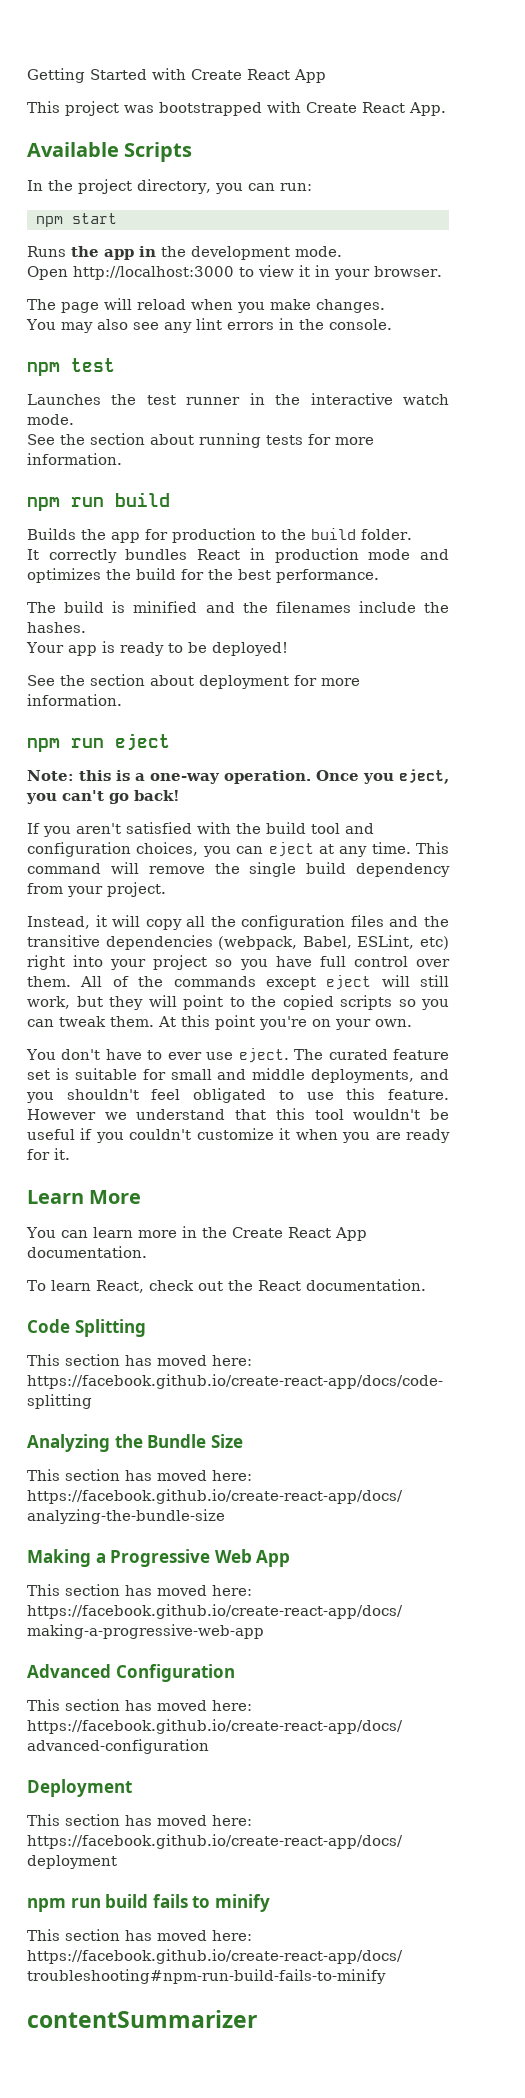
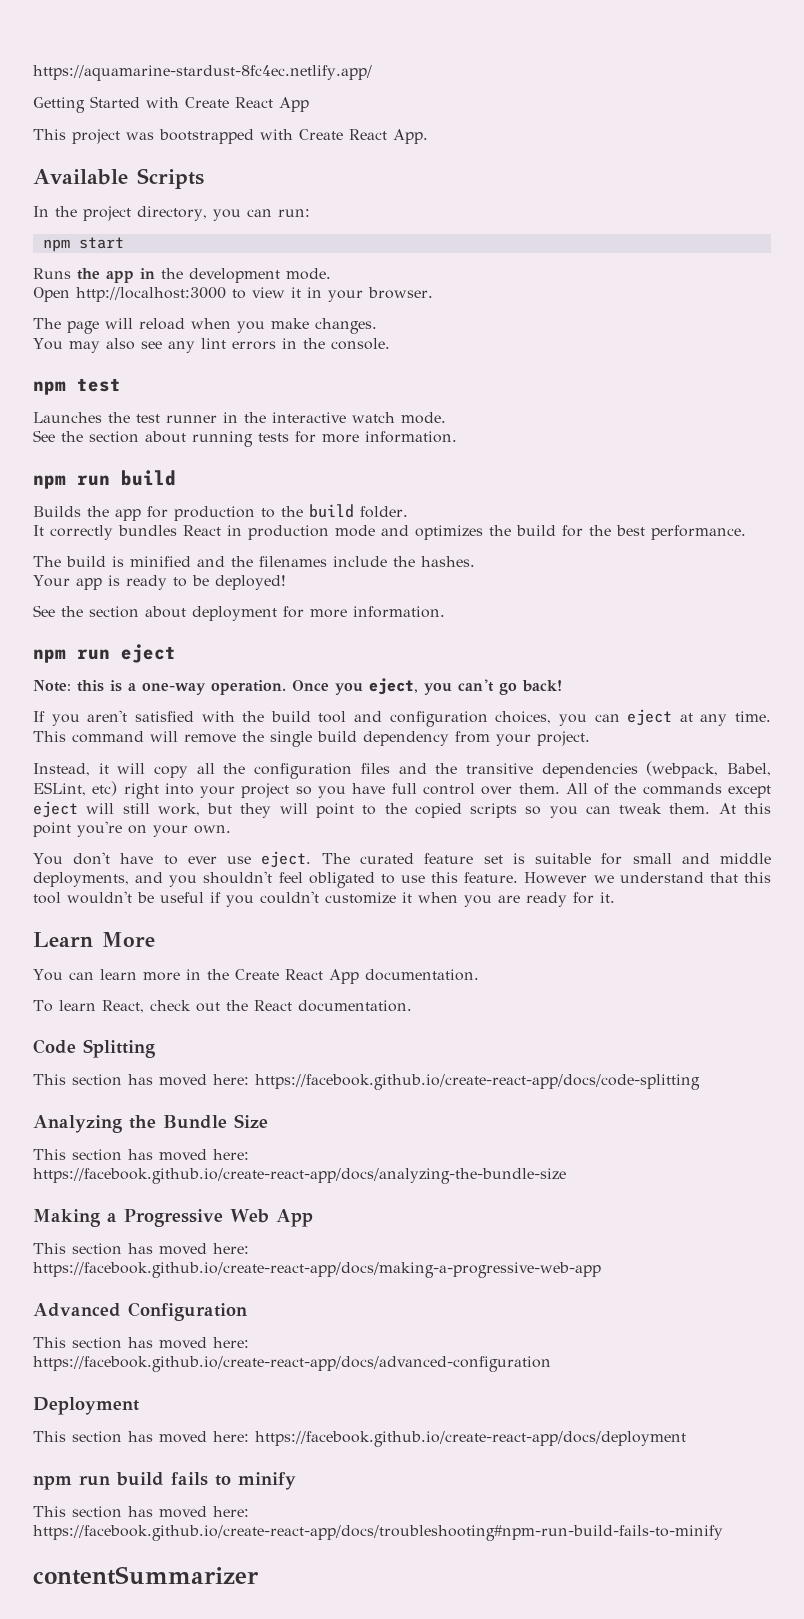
+ https://aquamarine-stardust-8fc4ec.netlify.app/

